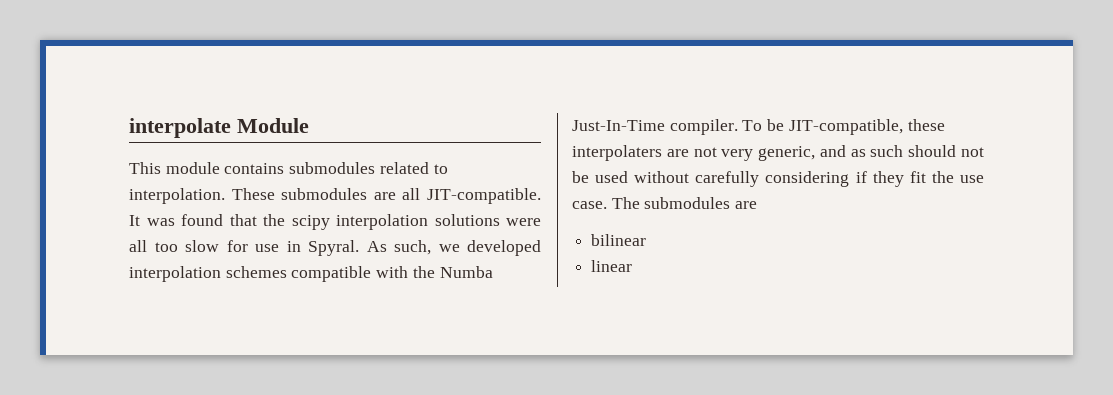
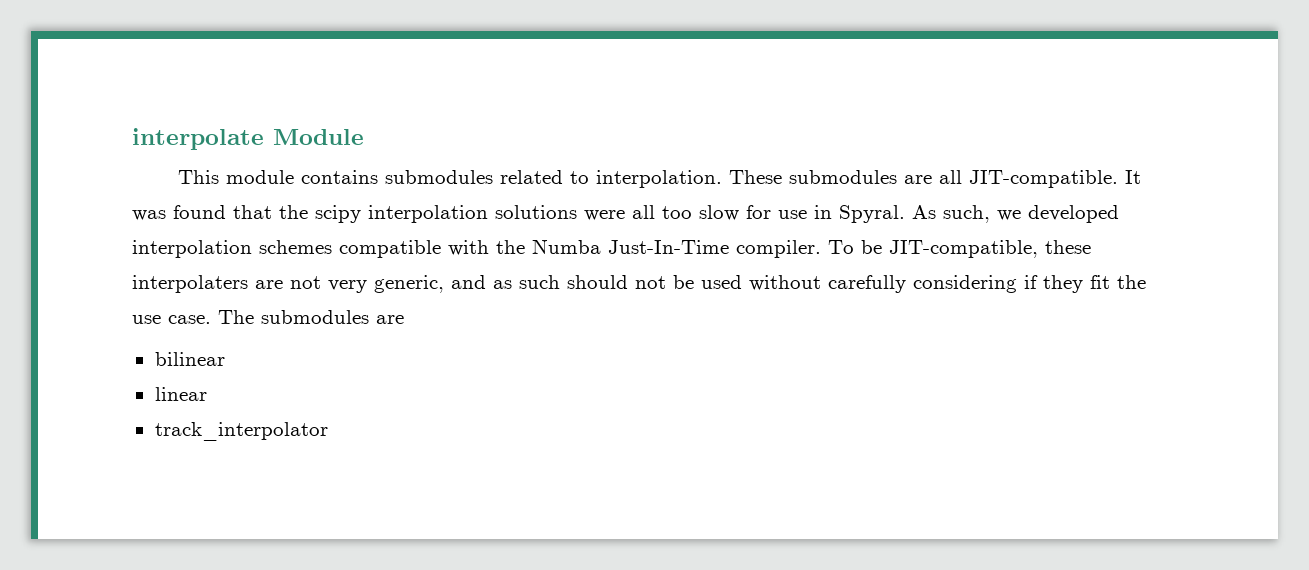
+ track_interpolator

